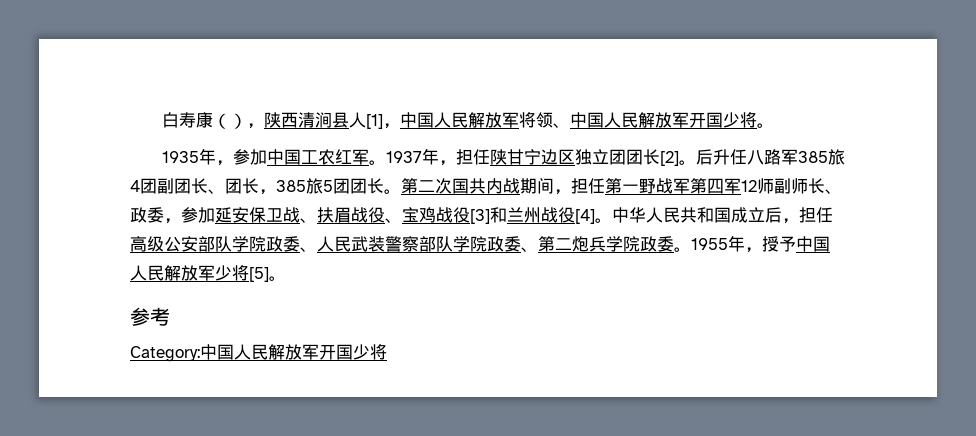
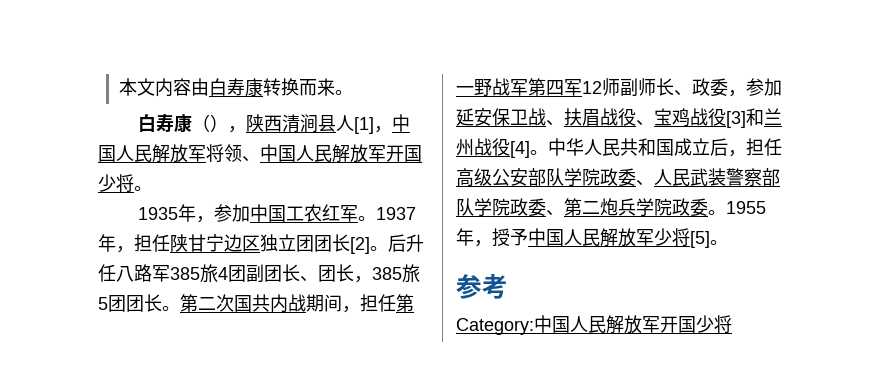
+ 本文内容由白寿康转换而来。

